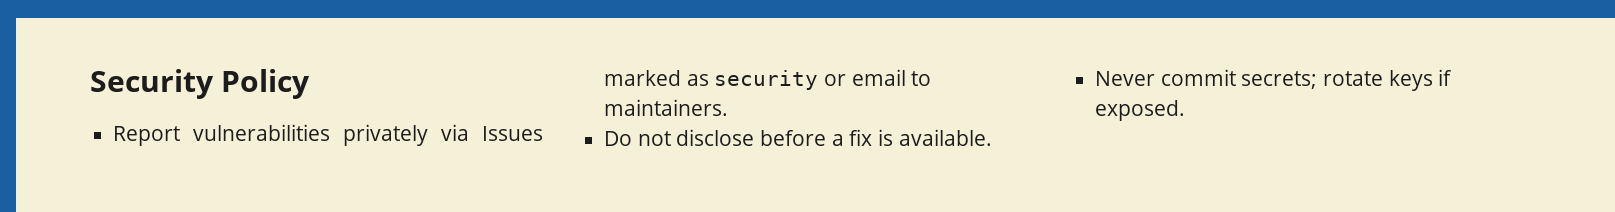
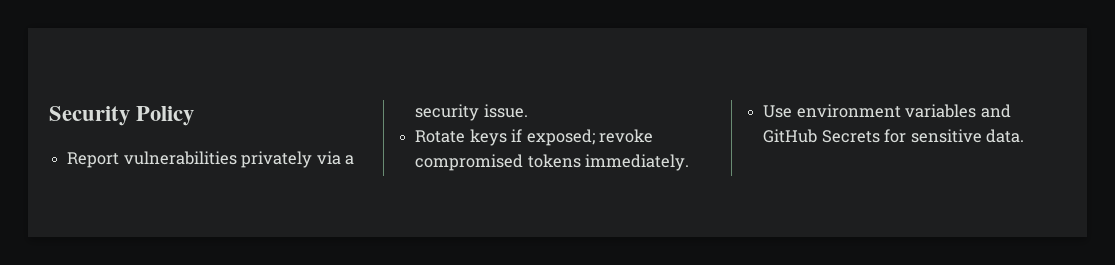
- Report vulnerabilities privately via Issues marked as security or email to maintainers.
- Do not disclose before a fix is available.
- Never commit secrets; rotate keys if exposed.
+ Report vulnerabilities privately via a security issue.
+ Rotate keys if exposed; revoke compromised tokens immediately.
+ Use environment variables and GitHub Secrets for sensitive data.

